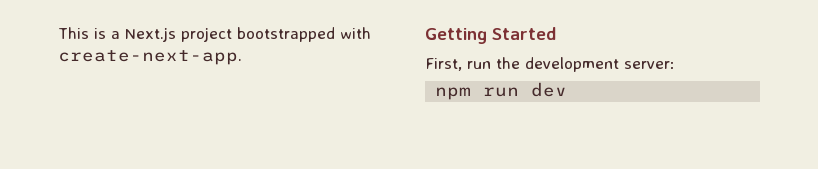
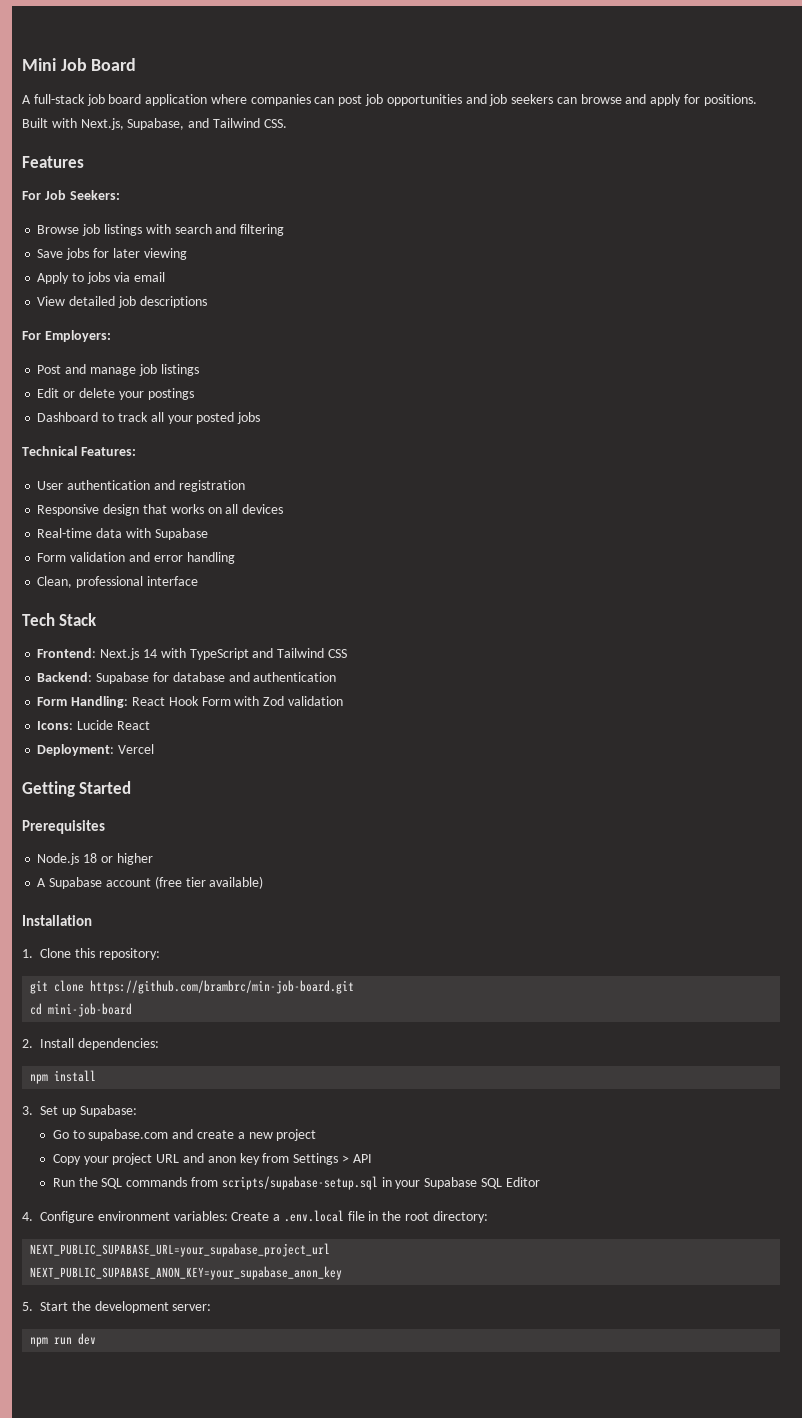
- This is a Next.js project bootstrapped with create-next-app.
+ Mini Job Board
+ A full-stack job board application where companies can post job opportunities and job seekers can browse and apply for positions. Built with Next.js, Supabase, and Tailwind CSS.
+ Features
+ For Job Seekers:
+ Browse job listings with search and filtering
+ Save jobs for later viewing
+ Apply to jobs via email
+ View detailed job descriptions
+ For Employers:
+ Post and manage job listings
+ Edit or delete your postings
+ Dashboard to track all your posted jobs
+ Technical Features:
+ User authentication and registration
+ Responsive design that works on all devices
+ Real-time data with Supabase
+ Form validation and error handling
+ Clean, professional interface
+ Tech Stack
+ Frontend: Next.js 14 with TypeScript and Tailwind CSS
+ Backend: Supabase for database and authentication
+ Form Handling: React Hook Form with Zod validation
+ Icons: Lucide React
+ Deployment: Vercel
  Getting Started
- First, run the development server:
+ Prerequisites
+ Node.js 18 or higher
+ A Supabase account (free tier available)
+ Installation
+ 1. Clone this repository:
+ git clone https://github.com/brambrc/min-job-board.git
+ cd mini-job-board
+ 2. Install dependencies:
+ npm install
+ 3. Set up Supabase:
+ Go to supabase.com and create a new project
+ Copy your project URL and anon key from Settings > API
+ Run the SQL commands from scripts/supabase-setup.sql in your Supabase SQL Editor
+ 4. Configure environment variables: Create a .env.local file in the root directory:
+ NEXT_PUBLIC_SUPABASE_URL=your_supabase_project_url
+ NEXT_PUBLIC_SUPABASE_ANON_KEY=your_supabase_anon_key
+ 5. Start the development server:

